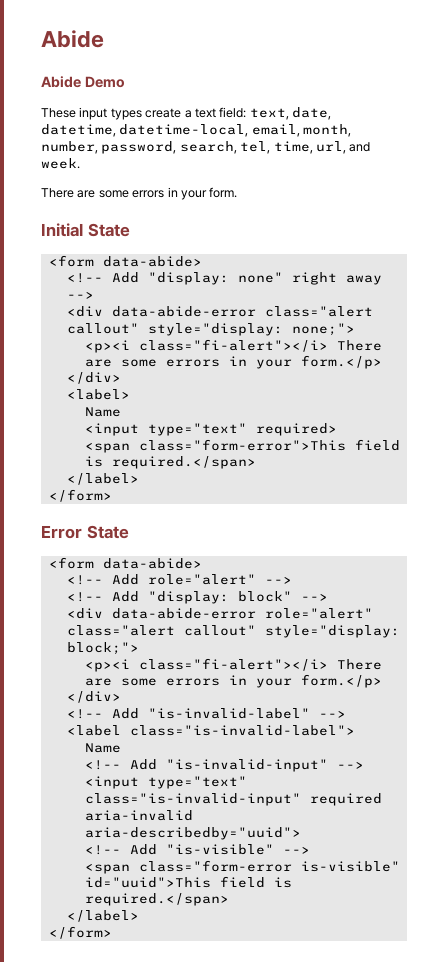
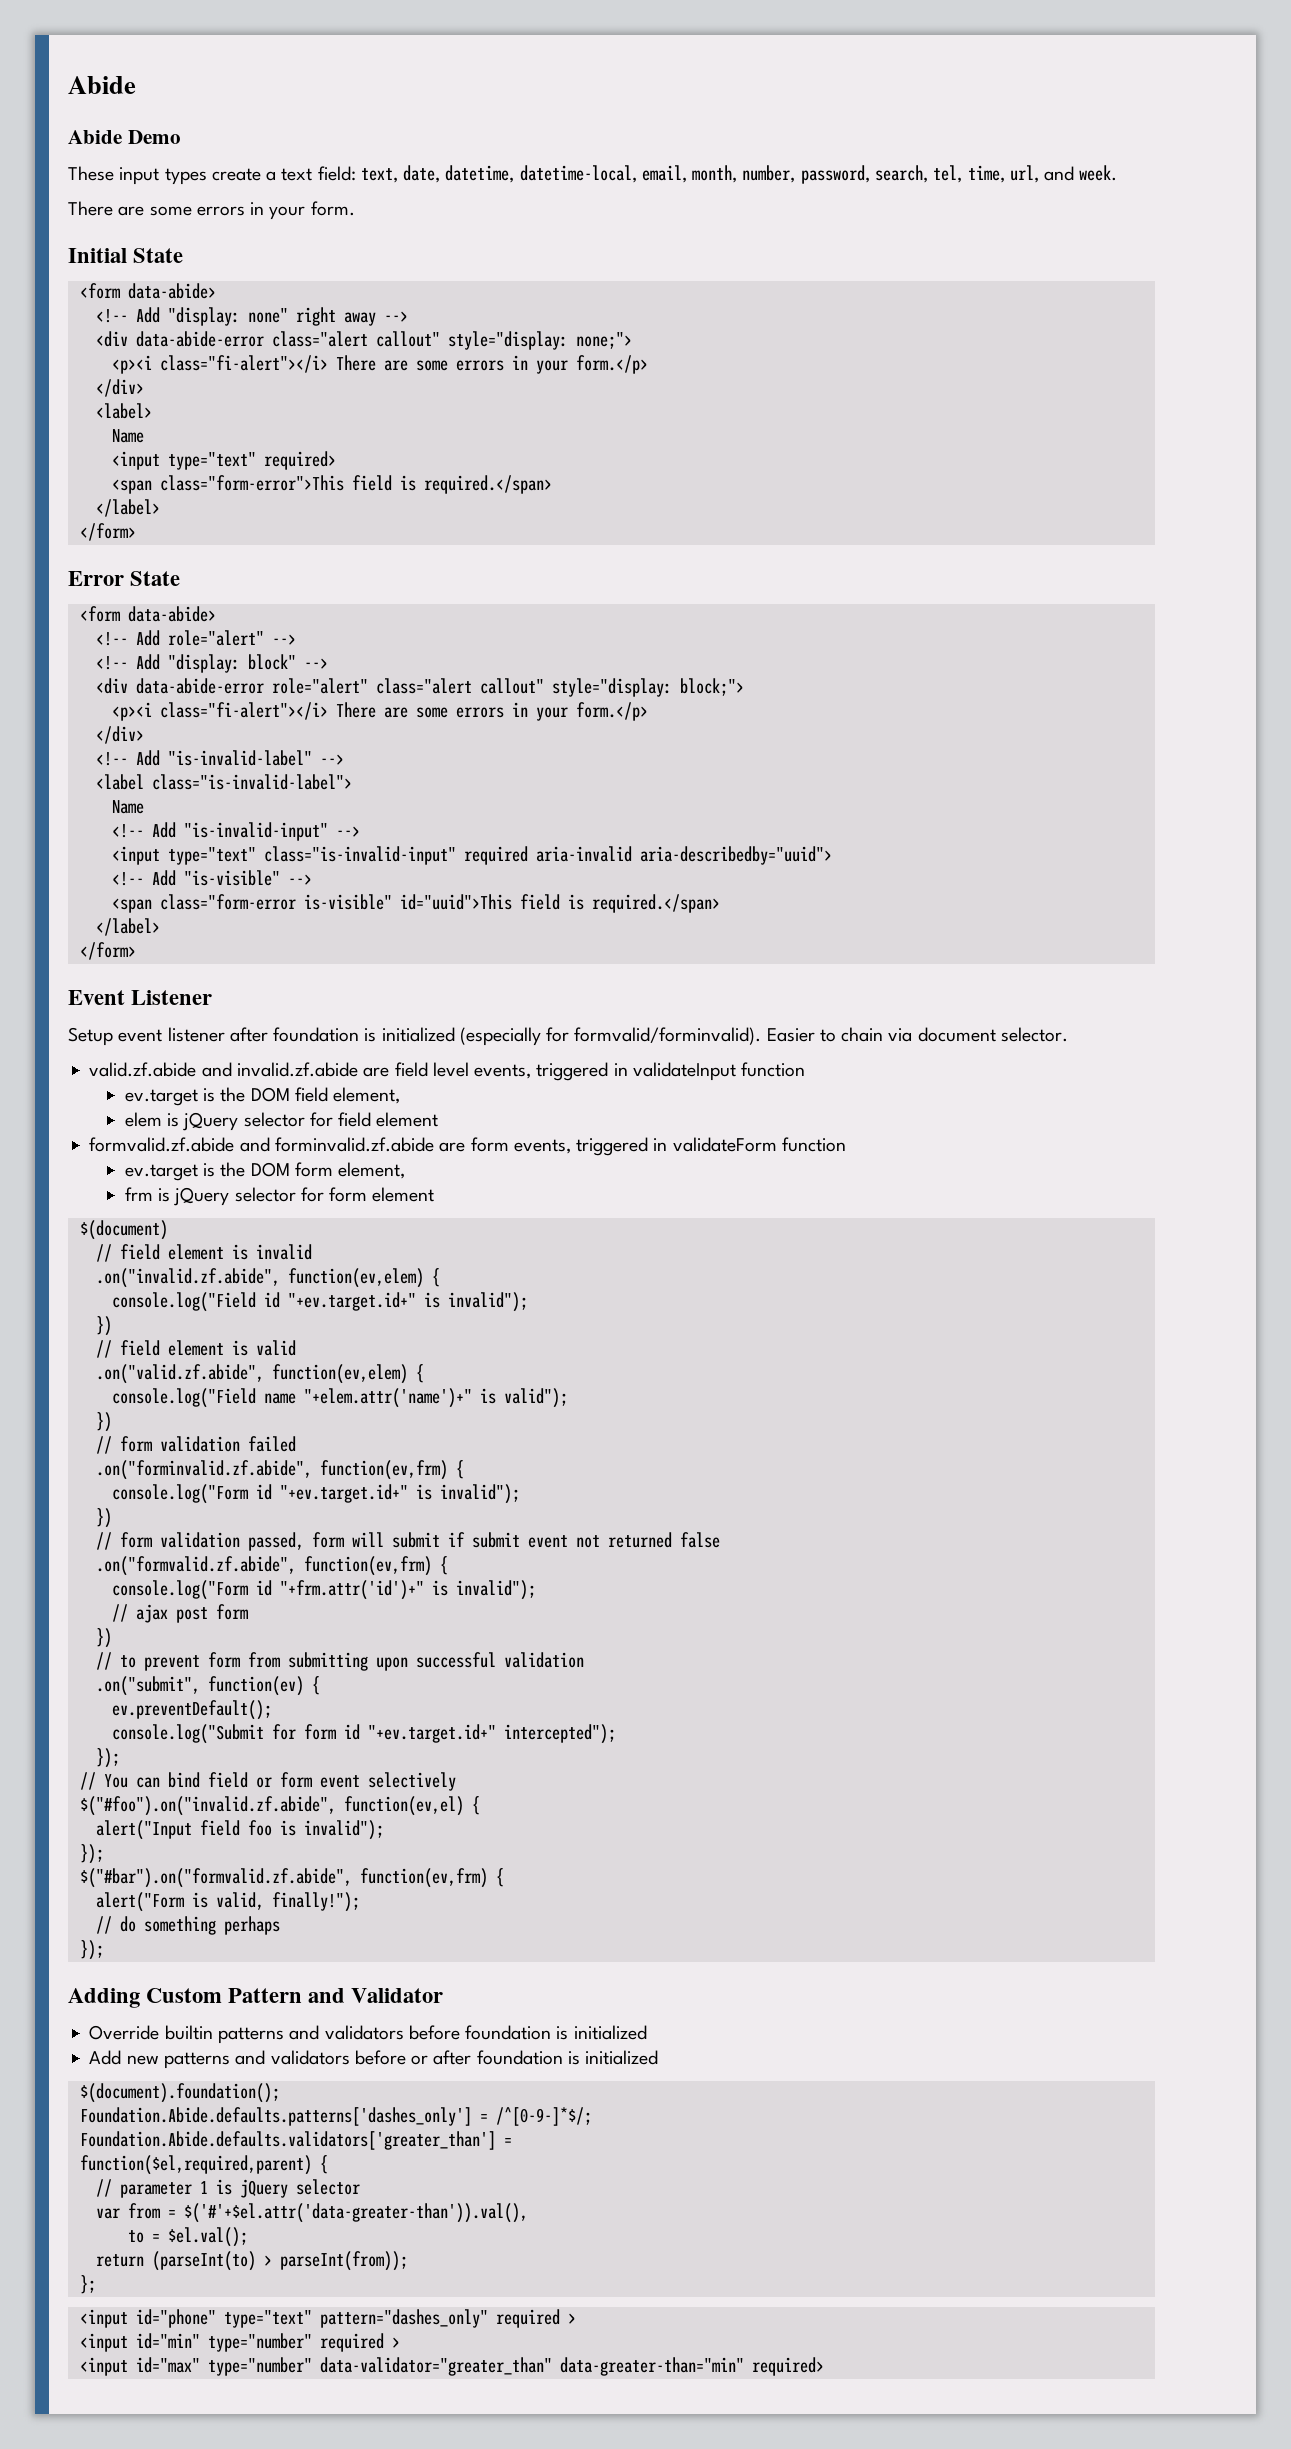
+ Event Listener
+ Setup event listener after foundation is initialized (especially for formvalid/forminvalid). Easier to chain via document selector.
+ valid.zf.abide and invalid.zf.abide are field level events, triggered in validateInput function
+ ev.target is the DOM field element,
+ elem is jQuery selector for field element
+ formvalid.zf.abide and forminvalid.zf.abide are form events, triggered in validateForm function
+ ev.target is the DOM form element,
+ frm is jQuery selector for form element
+ $(document)
+ // field element is invalid
+ .on("invalid.zf.abide", function(ev,elem) {
+ console.log("Field id "+ev.target.id+" is invalid");
+ })
+ // field element is valid
+ .on("valid.zf.abide", function(ev,elem) {
+ console.log("Field name "+elem.attr('name')+" is valid");
+ })
+ // form validation failed
+ .on("forminvalid.zf.abide", function(ev,frm) {
+ console.log("Form id "+ev.target.id+" is invalid");
+ })
+ // form validation passed, form will submit if submit event not returned false
+ .on("formvalid.zf.abide", function(ev,frm) {
+ console.log("Form id "+frm.attr('id')+" is invalid");
+ // ajax post form
+ })
+ // to prevent form from submitting upon successful validation
+ .on("submit", function(ev) {
+ ev.preventDefault();
+ console.log("Submit for form id "+ev.target.id+" intercepted");
+ });
+ // You can bind field or form event selectively
+ $("#foo").on("invalid.zf.abide", function(ev,el) {
+ alert("Input field foo is invalid");
+ });
+ $("#bar").on("formvalid.zf.abide", function(ev,frm) {
+ alert("Form is valid, finally!");
+ // do something perhaps
+ });
+ Adding Custom Pattern and Validator
+ Override builtin patterns and validators before foundation is initialized
+ Add new patterns and validators before or after foundation is initialized
+ $(document).foundation();
+ Foundation.Abide.defaults.patterns['dashes_only'] = /^[0-9-]*$/;
+ Foundation.Abide.defaults.validators['greater_than'] =
+ function($el,required,parent) {
+ // parameter 1 is jQuery selector
+ var from = $('#'+$el.attr('data-greater-than')).val(),
+ to = $el.val();
+ return (parseInt(to) > parseInt(from));
+ };
+ <input id="phone" type="text" pattern="dashes_only" required >
+ <input id="min" type="number" required >
+ <input id="max" type="number" data-validator="greater_than" data-greater-than="min" required>

